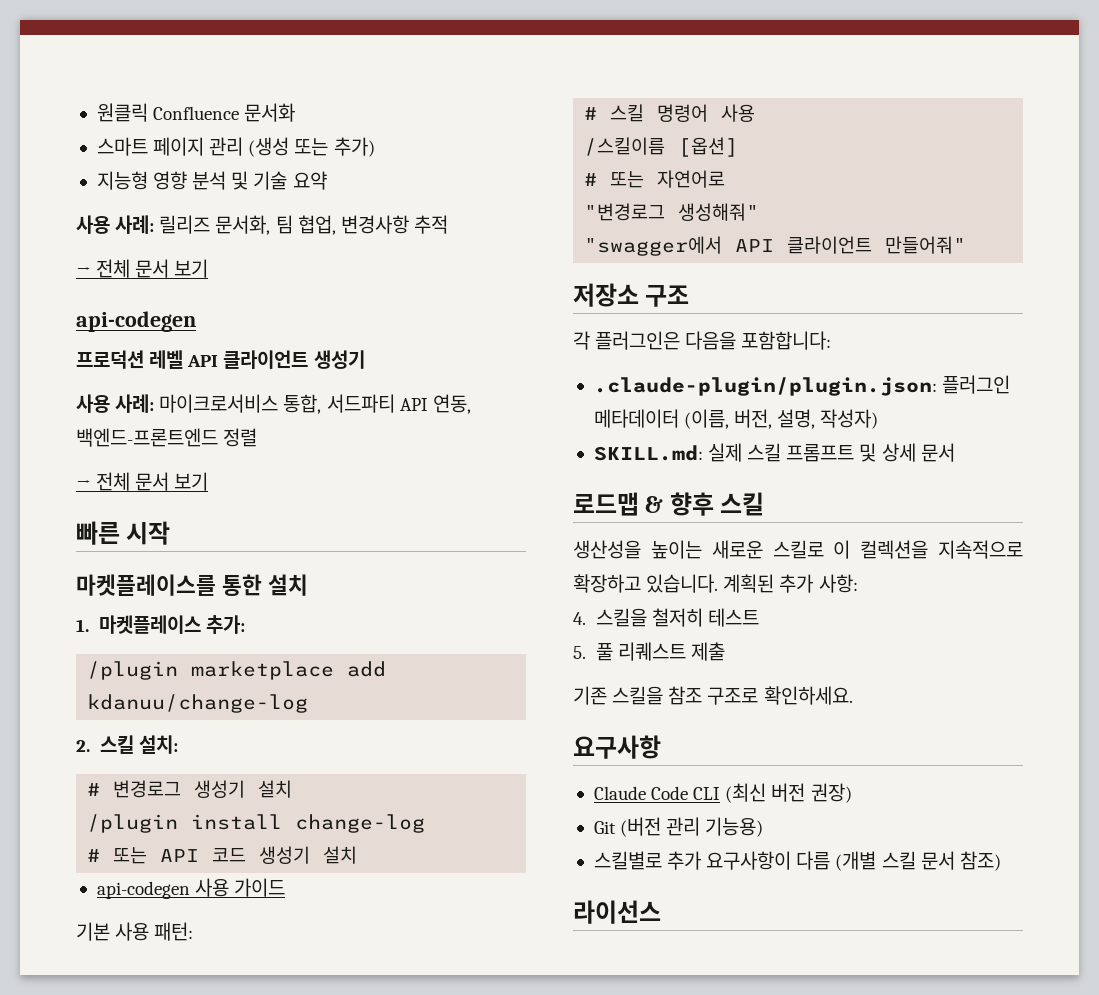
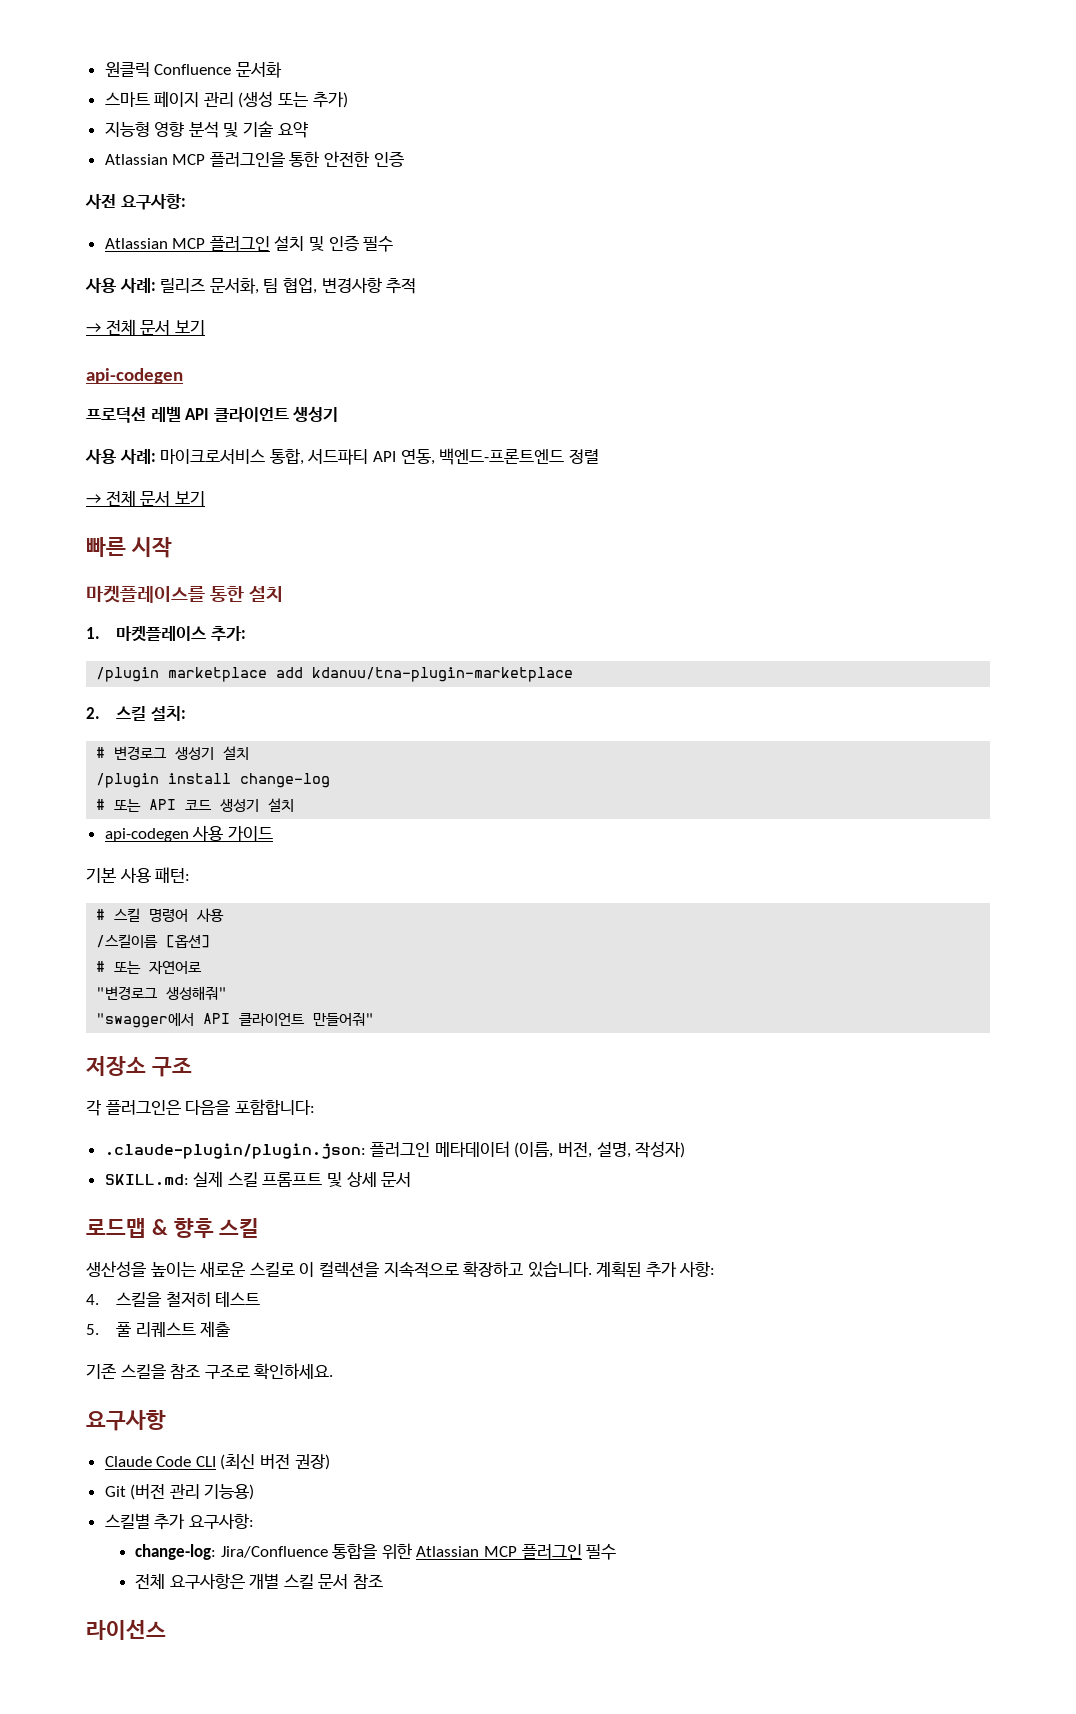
+ Atlassian MCP 플러그인을 통한 안전한 인증
+ 사전 요구사항:
+ Atlassian MCP 플러그인 설치 및 인증 필수
- /plugin marketplace add kdanuu/change-log
+ /plugin marketplace add kdanuu/tna-plugin-marketplace
- 스킬별로 추가 요구사항이 다름 (개별 스킬 문서 참조)
+ 스킬별 추가 요구사항:
+ change-log: Jira/Confluence 통합을 위한 Atlassian MCP 플러그인 필수
+ 전체 요구사항은 개별 스킬 문서 참조

